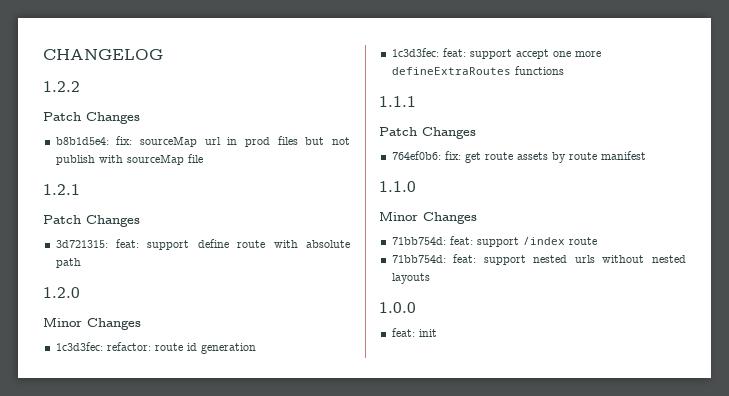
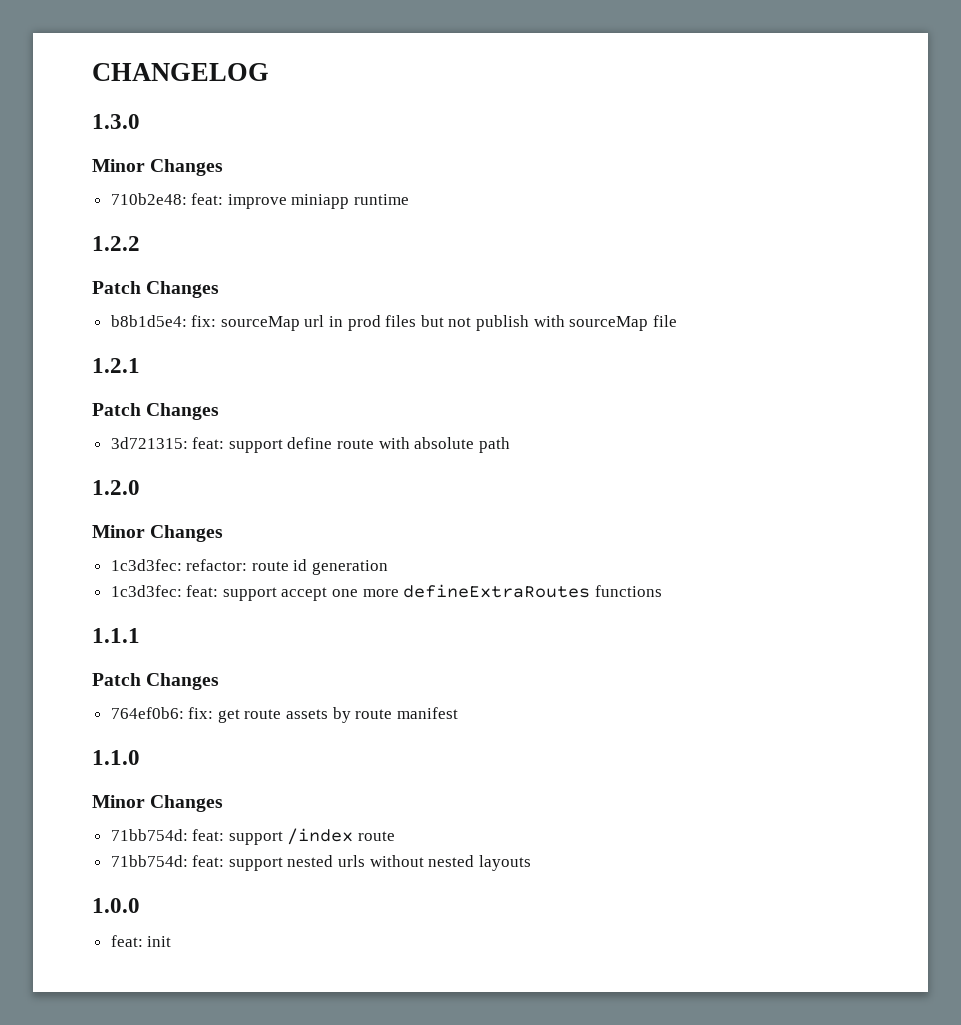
+ 1.3.0
+ Minor Changes
+ 710b2e48: feat: improve miniapp runtime

